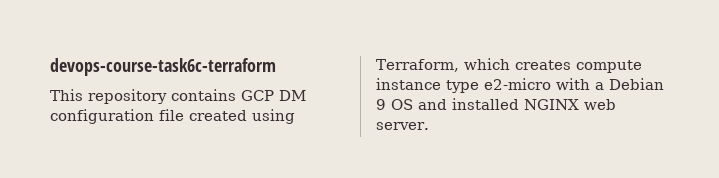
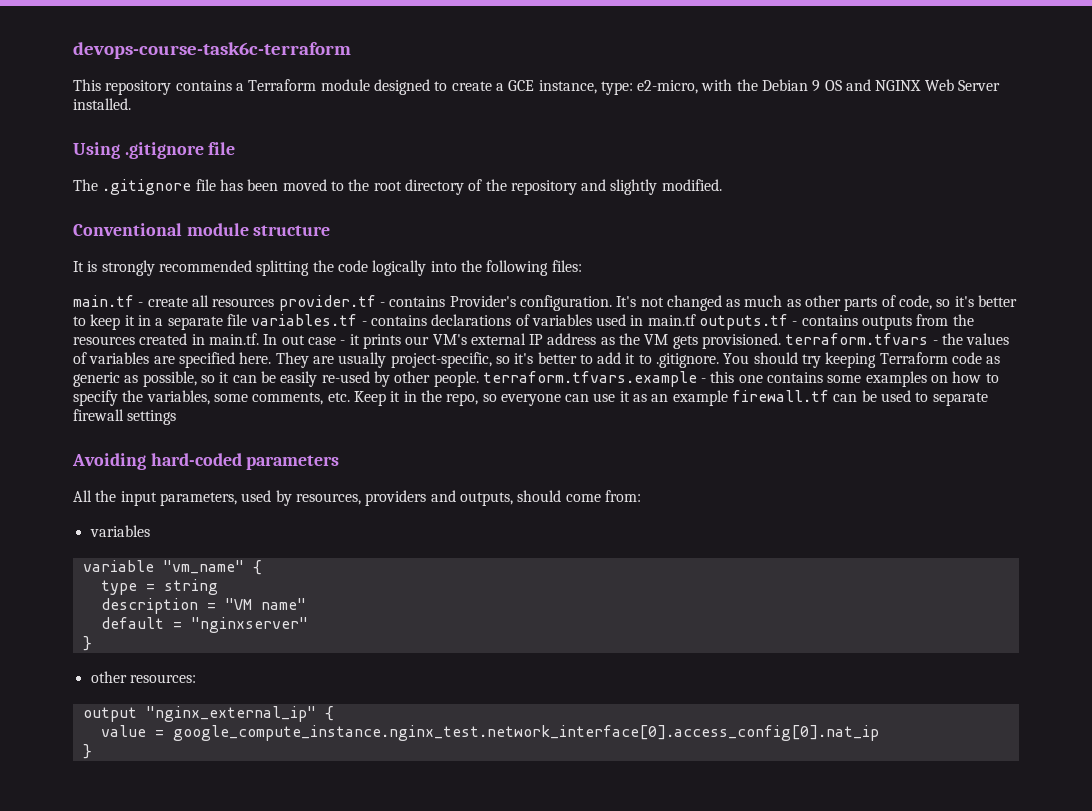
- This repository contains GCP DM configuration file created using Terraform, which creates compute instance type e2-micro with a Debian 9 OS and installed NGINX web server.
+ This repository contains a Terraform module designed to create a GCE instance, type: e2-micro, with the Debian 9 OS and NGINX Web Server installed.
+ Using .gitignore file
+ The .gitignore file has been moved to the root directory of the repository and slightly modified.
+ Conventional module structure
+ It is strongly recommended splitting the code logically into the following files:
+ main.tf - create all resources provider.tf - contains Provider's configuration. It's not changed as much as other parts of code, so it's better to keep it in a separate file variables.tf - contains declarations of variables used in main.tf outputs.tf - contains outputs from the resources created in main.tf. In out case - it prints our VM's external IP address as the VM gets provisioned. terraform.tfvars - the values of variables are specified here. They are usually project-specific, so it's better to add it to .gitignore. You should try keeping Terraform code as generic as possible, so it can be easily re-used by other people. terraform.tfvars.example - this one contains some examples on how to specify the variables, some comments, etc. Keep it in the repo, so everyone can use it as an example firewall.tf can be used to separate firewall settings
+ Avoiding hard-coded parameters
+ All the input parameters, used by resources, providers and outputs, should come from:
+ variables
+ variable "vm_name" {
+ type = string
+ description = "VM name"
+ default = "nginxserver"
+ }
+ other resources:
+ output "nginx_external_ip" {
+ value = google_compute_instance.nginx_test.network_interface[0].access_config[0].nat_ip
+ }

